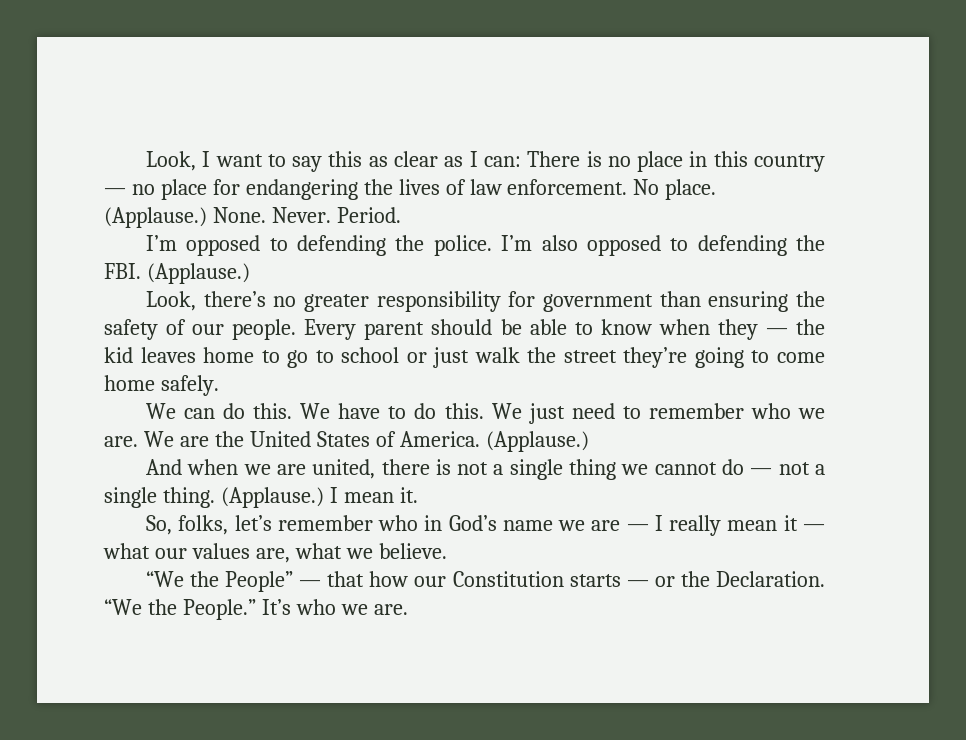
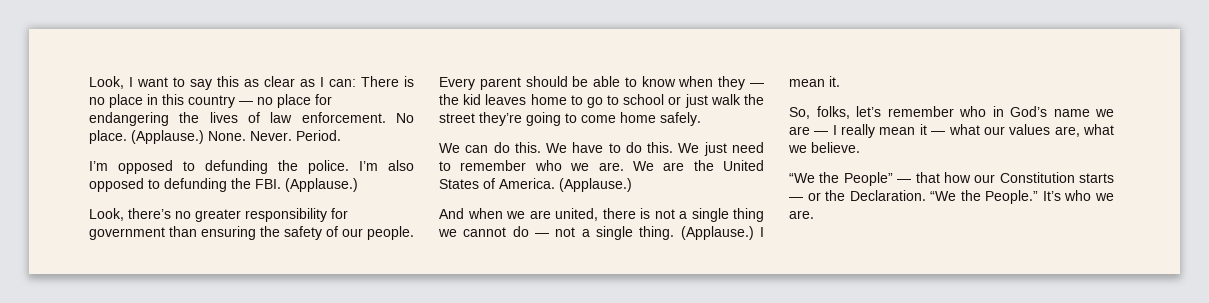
- I’m opposed to defending the police.
+ I’m opposed to defunding the police.
- I’m also opposed to defending the FBI. (Applause.)
+ I’m also opposed to defunding the FBI. (Applause.)

